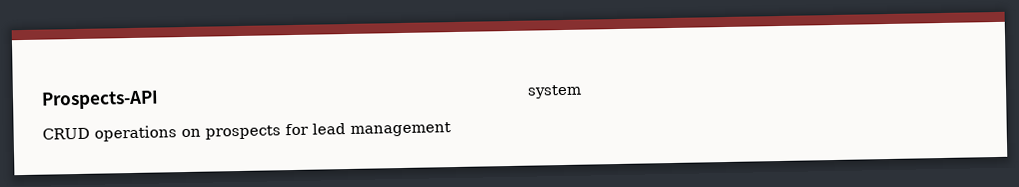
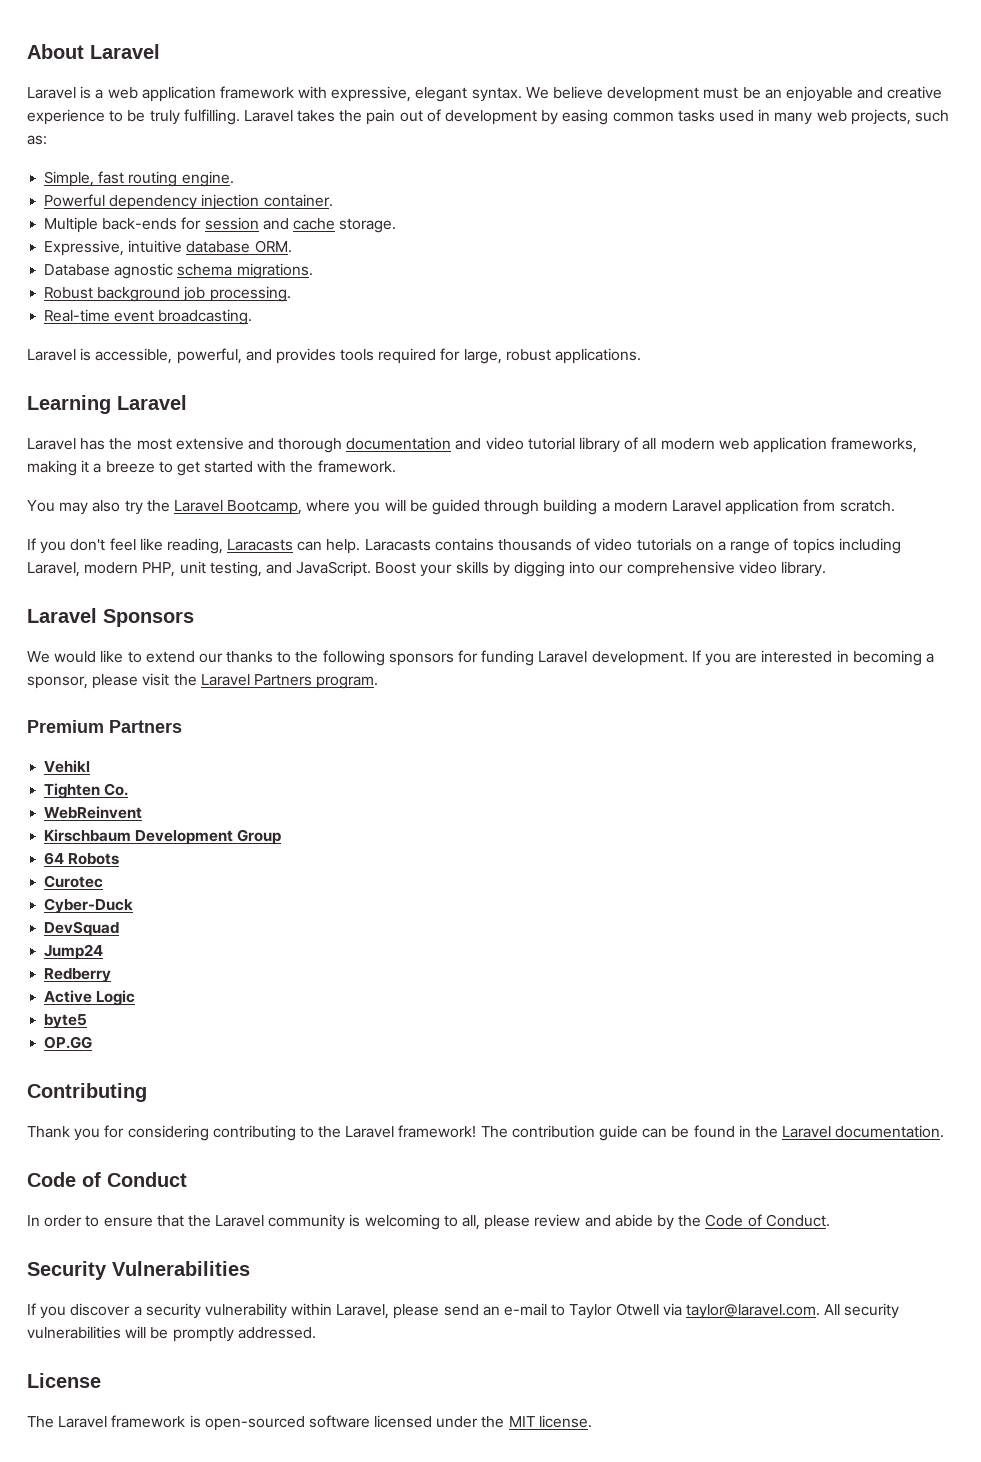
- Prospects-API
- CRUD operations on prospects for lead management system
+ About Laravel
+ Laravel is a web application framework with expressive, elegant syntax. We believe development must be an enjoyable and creative experience to be truly fulfilling. Laravel takes the pain out of development by easing common tasks used in many web projects, such as:
+ Simple, fast routing engine.
+ Powerful dependency injection container.
+ Multiple back-ends for session and cache storage.
+ Expressive, intuitive database ORM.
+ Database agnostic schema migrations.
+ Robust background job processing.
+ Real-time event broadcasting.
+ Laravel is accessible, powerful, and provides tools required for large, robust applications.
+ Learning Laravel
+ Laravel has the most extensive and thorough documentation and video tutorial library of all modern web application frameworks, making it a breeze to get started with the framework.
+ You may also try the Laravel Bootcamp, where you will be guided through building a modern Laravel application from scratch.
+ If you don't feel like reading, Laracasts can help. Laracasts contains thousands of video tutorials on a range of topics including Laravel, modern PHP, unit testing, and JavaScript. Boost your skills by digging into our comprehensive video library.
+ Laravel Sponsors
+ We would like to extend our thanks to the following sponsors for funding Laravel development. If you are interested in becoming a sponsor, please visit the Laravel Partners program.
+ Premium Partners
+ Vehikl
+ Tighten Co.
+ WebReinvent
+ Kirschbaum Development Group
+ 64 Robots
+ Curotec
+ Cyber-Duck
+ DevSquad
+ Jump24
+ Redberry
+ Active Logic
+ byte5
+ OP.GG
+ Contributing
+ Thank you for considering contributing to the Laravel framework! The contribution guide can be found in the Laravel documentation.
+ Code of Conduct
+ In order to ensure that the Laravel community is welcoming to all, please review and abide by the Code of Conduct.
+ Security Vulnerabilities
+ If you discover a security vulnerability within Laravel, please send an e-mail to Taylor Otwell via taylor@laravel.com. All security vulnerabilities will be promptly addressed.
+ License
+ The Laravel framework is open-sourced software licensed under the MIT license.

